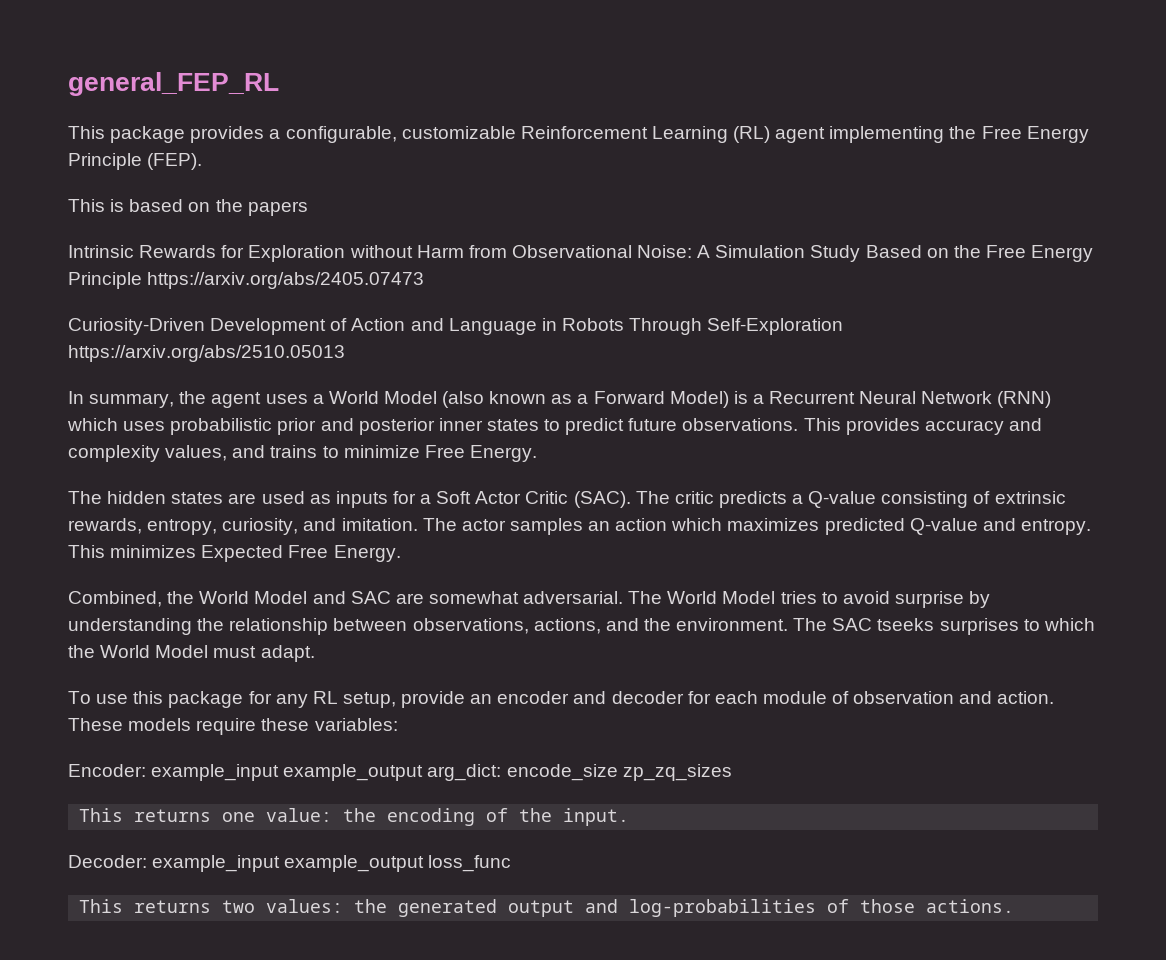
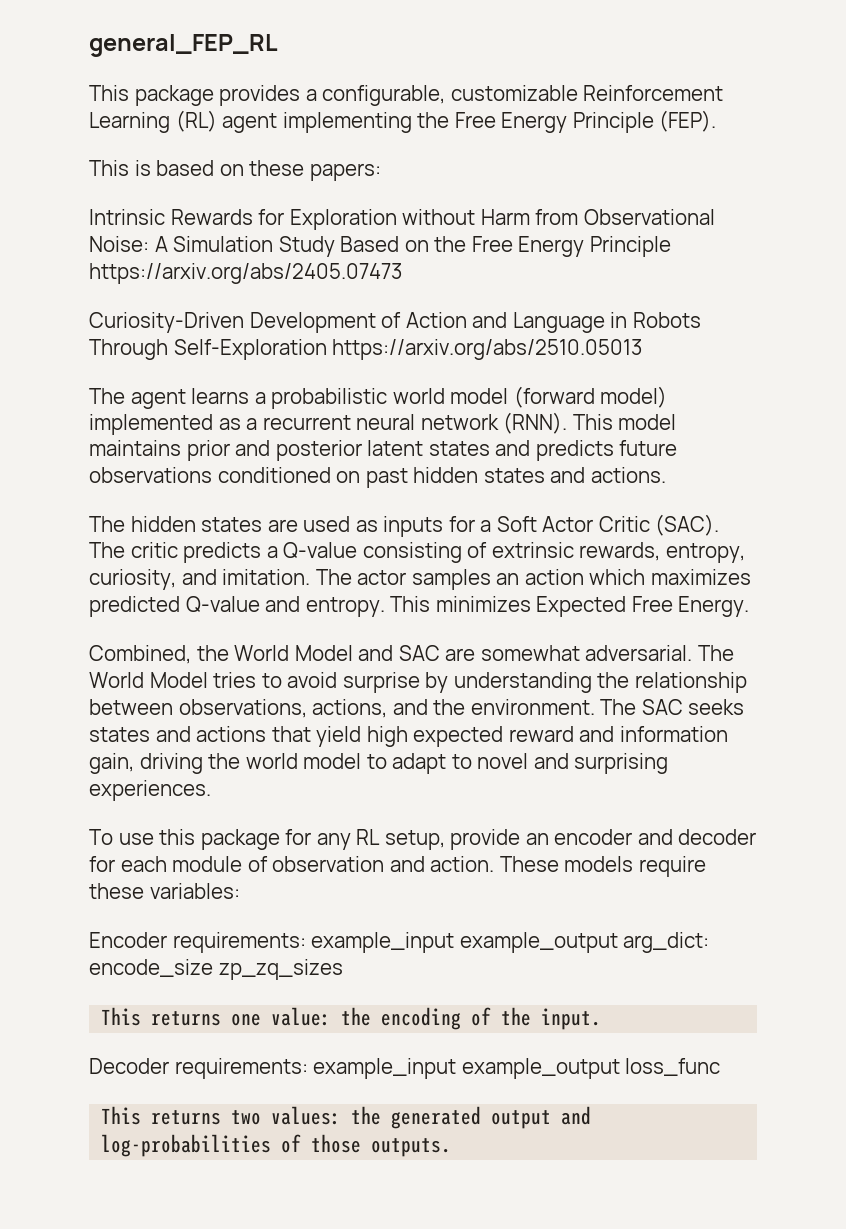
- This is based on the papers
+ This is based on these papers:
- In summary, the agent uses a World Model (also known as a Forward Model) is a Recurrent Neural Network (RNN) which uses probabilistic prior and posterior inner states to predict future observations. This provides accuracy and complexity values, and trains to minimize Free Energy.
+ The agent learns a probabilistic world model (forward model) implemented as a recurrent neural network (RNN). This model maintains prior and posterior latent states and predicts future observations conditioned on past hidden states and actions.
- The SAC tseeks surprises to which the World Model must adapt.
+ The SAC seeks states and actions that yield high expected reward and information gain, driving the world model to adapt to novel and surprising experiences.
- Encoder: example_input example_output arg_dict: encode_size zp_zq_sizes
+ Encoder requirements: example_input example_output arg_dict: encode_size zp_zq_sizes
- Decoder: example_input example_output loss_func
+ Decoder requirements: example_input example_output loss_func
- This returns two values: the generated output and log-probabilities of those actions.
+ This returns two values: the generated output and log-probabilities of those outputs.

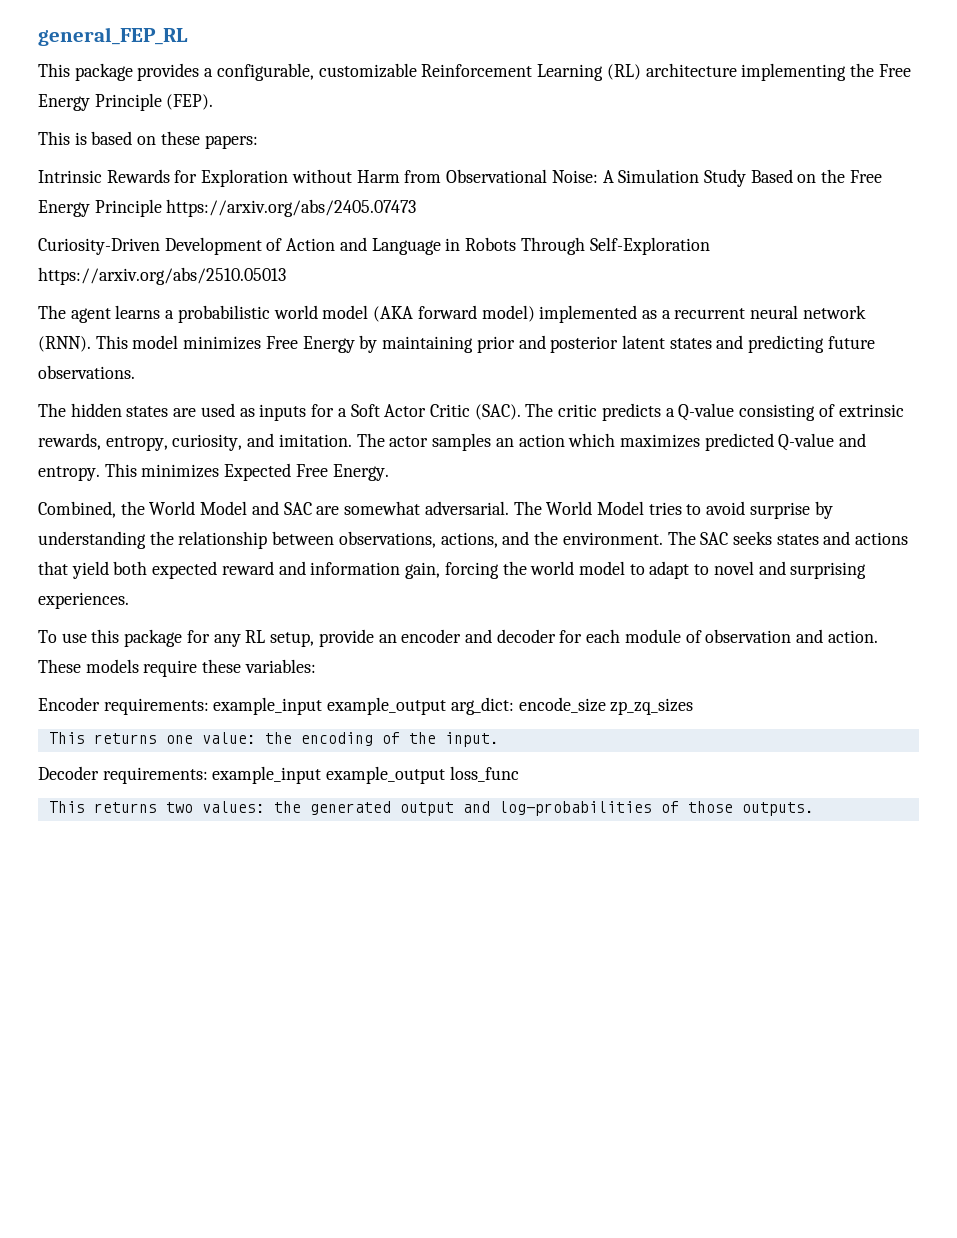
- This package provides a configurable, customizable Reinforcement Learning (RL) agent implementing the Free Energy Principle (FEP).
+ This package provides a configurable, customizable Reinforcement Learning (RL) architecture implementing the Free Energy Principle (FEP).
- The agent learns a probabilistic world model (forward model) implemented as a recurrent neural network (RNN).
+ The agent learns a probabilistic world model (AKA forward model) implemented as a recurrent neural network (RNN).
- This model maintains prior and posterior latent states and predicts future observations conditioned on past hidden states and actions.
+ This model minimizes Free Energy by maintaining prior and posterior latent states and predicting future observations.
- The SAC seeks states and actions that yield high expected reward and information gain, driving the world model to adapt to novel and surprising experiences.
+ The SAC seeks states and actions that yield both expected reward and information gain, forcing the world model to adapt to novel and surprising experiences.

